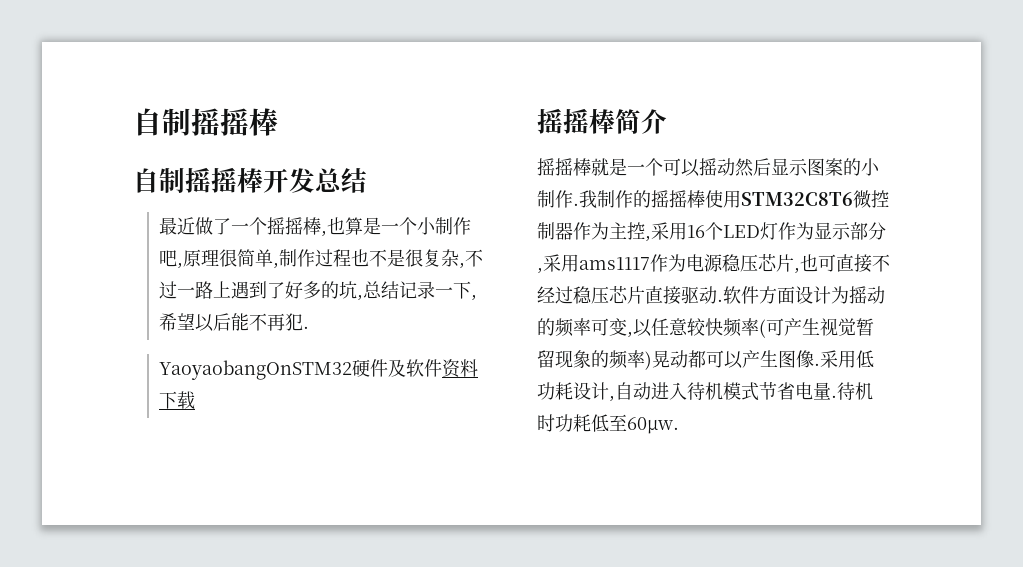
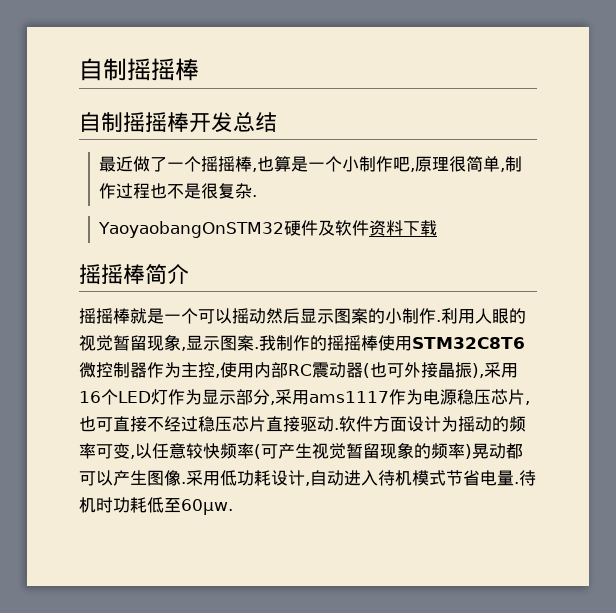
- 最近做了一个摇摇棒,也算是一个小制作吧,原理很简单,制作过程也不是很复杂,不过一路上遇到了好多的坑,总结记录一下,希望以后能不再犯.
+ 最近做了一个摇摇棒,也算是一个小制作吧,原理很简单,制作过程也不是很复杂.
+ 利用人眼的视觉暂留现象,显示图案.
- 我制作的摇摇棒使用STM32C8T6微控制器作为主控,采用16个LED灯作为显示部分,采用ams1117作为电源稳压芯片,也可直接不经过稳压芯片直接驱动.
+ 我制作的摇摇棒使用STM32C8T6微控制器作为主控,使用内部RC震动器(也可外接晶振),采用16个LED灯作为显示部分,采用ams1117作为电源稳压芯片,也可直接不经过稳压芯片直接驱动.

